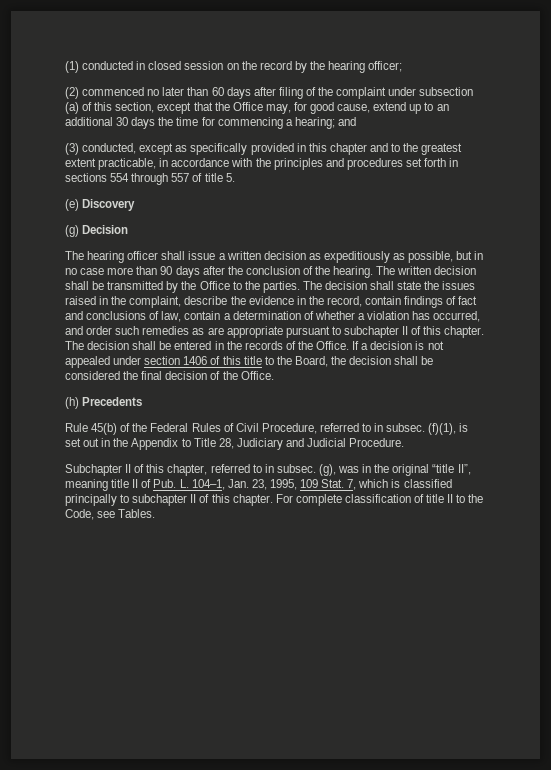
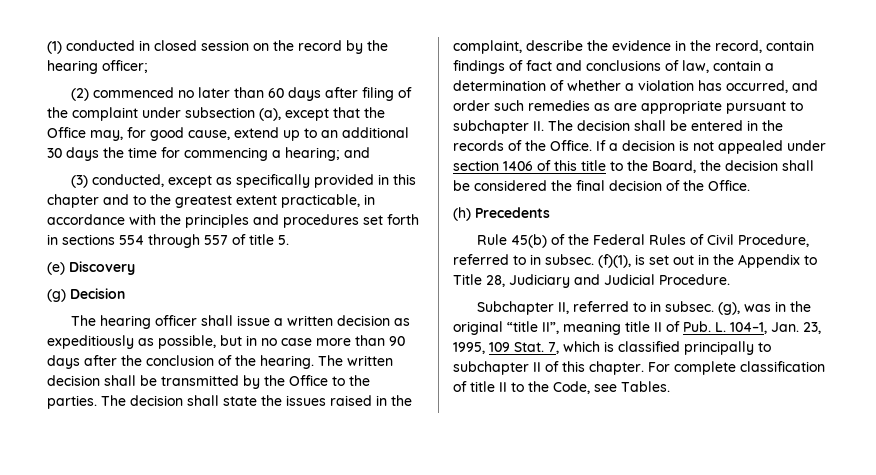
- (2) commenced no later than 60 days after filing of the complaint under subsection (a) of this section, except that the Office may, for good cause, extend up to an additional 30 days the time for commencing a hearing; and
+ (2) commenced no later than 60 days after filing of the complaint under subsection (a), except that the Office may, for good cause, extend up to an additional 30 days the time for commencing a hearing; and
- The decision shall state the issues raised in the complaint, describe the evidence in the record, contain findings of fact and conclusions of law, contain a determination of whether a violation has occurred, and order such remedies as are appropriate pursuant to subchapter II of this chapter. The decision shall be entered in the records of the Office.
+ The decision shall state the issues raised in the complaint, describe the evidence in the record, contain findings of fact and conclusions of law, contain a determination of whether a violation has occurred, and order such remedies as are appropriate pursuant to subchapter II. The decision shall be entered in the records of the Office.
- Subchapter II of this chapter, referred to in subsec.
+ Subchapter II, referred to in subsec.

